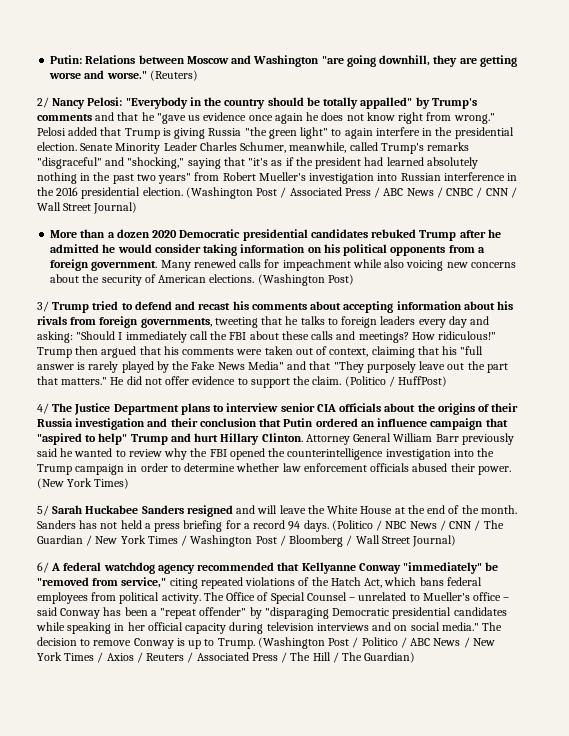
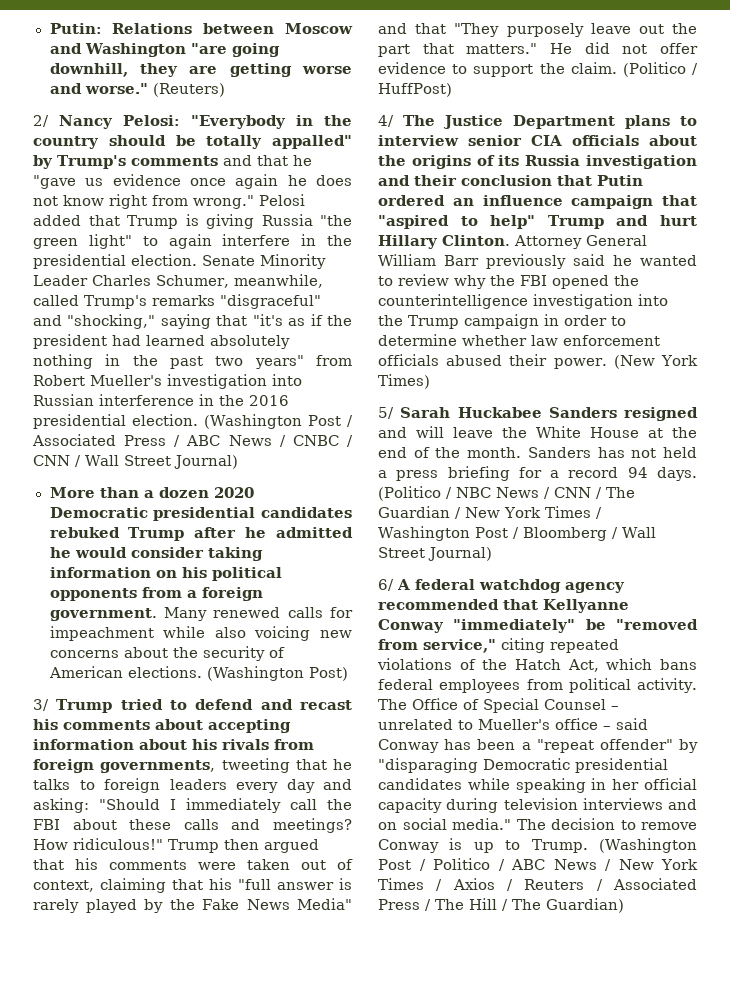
- 4/ The Justice Department plans to interview senior CIA officials about the origins of their Russia investigation and their conclusion that Putin ordered an influence campaign that "aspired to help" Trump and hurt Hillary Clinton.
+ 4/ The Justice Department plans to interview senior CIA officials about the origins of its Russia investigation and their conclusion that Putin ordered an influence campaign that "aspired to help" Trump and hurt Hillary Clinton.

